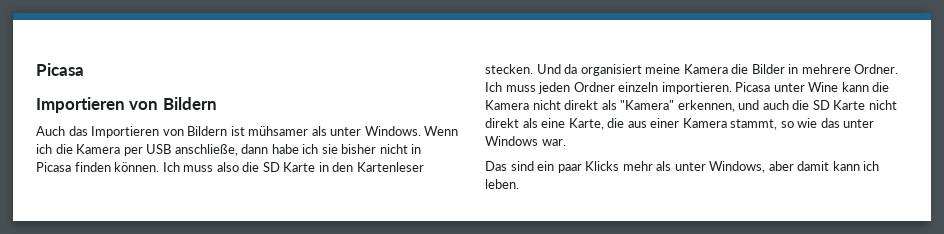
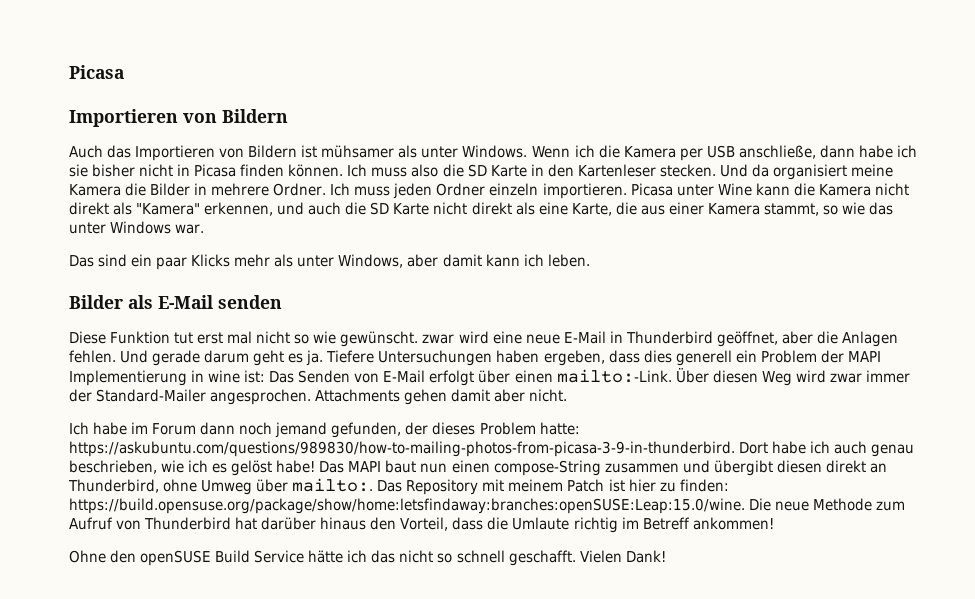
+ Bilder als E-Mail senden
+ Diese Funktion tut erst mal nicht so wie gewünscht. zwar wird eine neue E-Mail in Thunderbird geöffnet, aber die Anlagen fehlen. Und gerade darum geht es ja. Tiefere Untersuchungen haben ergeben, dass dies generell ein Problem der MAPI Implementierung in wine ist: Das Senden von E-Mail erfolgt über einen mailto:-Link. Über diesen Weg wird zwar immer der Standard-Mailer angesprochen. Attachments gehen damit aber nicht.
+ Ich habe im Forum dann noch jemand gefunden, der dieses Problem hatte: https://askubuntu.com/questions/989830/how-to-mailing-photos-from-picasa-3-9-in-thunderbird. Dort habe ich auch genau beschrieben, wie ich es gelöst habe! Das MAPI baut nun einen compose-String zusammen und übergibt diesen direkt an Thunderbird, ohne Umweg über mailto:. Das Repository mit meinem Patch ist hier zu finden: https://build.opensuse.org/package/show/home:letsfindaway:branches:openSUSE:Leap:15.0/wine. Die neue Methode zum Aufruf von Thunderbird hat darüber hinaus den Vorteil, dass die Umlaute richtig im Betreff ankommen!
+ Ohne den openSUSE Build Service hätte ich das nicht so schnell geschafft. Vielen Dank!

